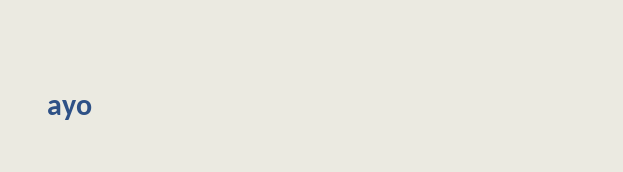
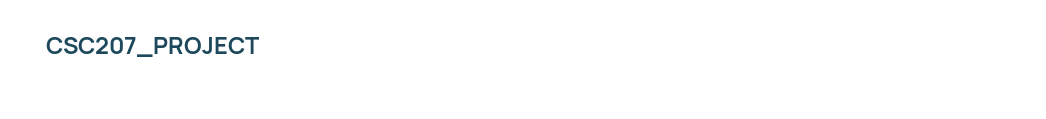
- ayo
+ CSC207_PROJECT

